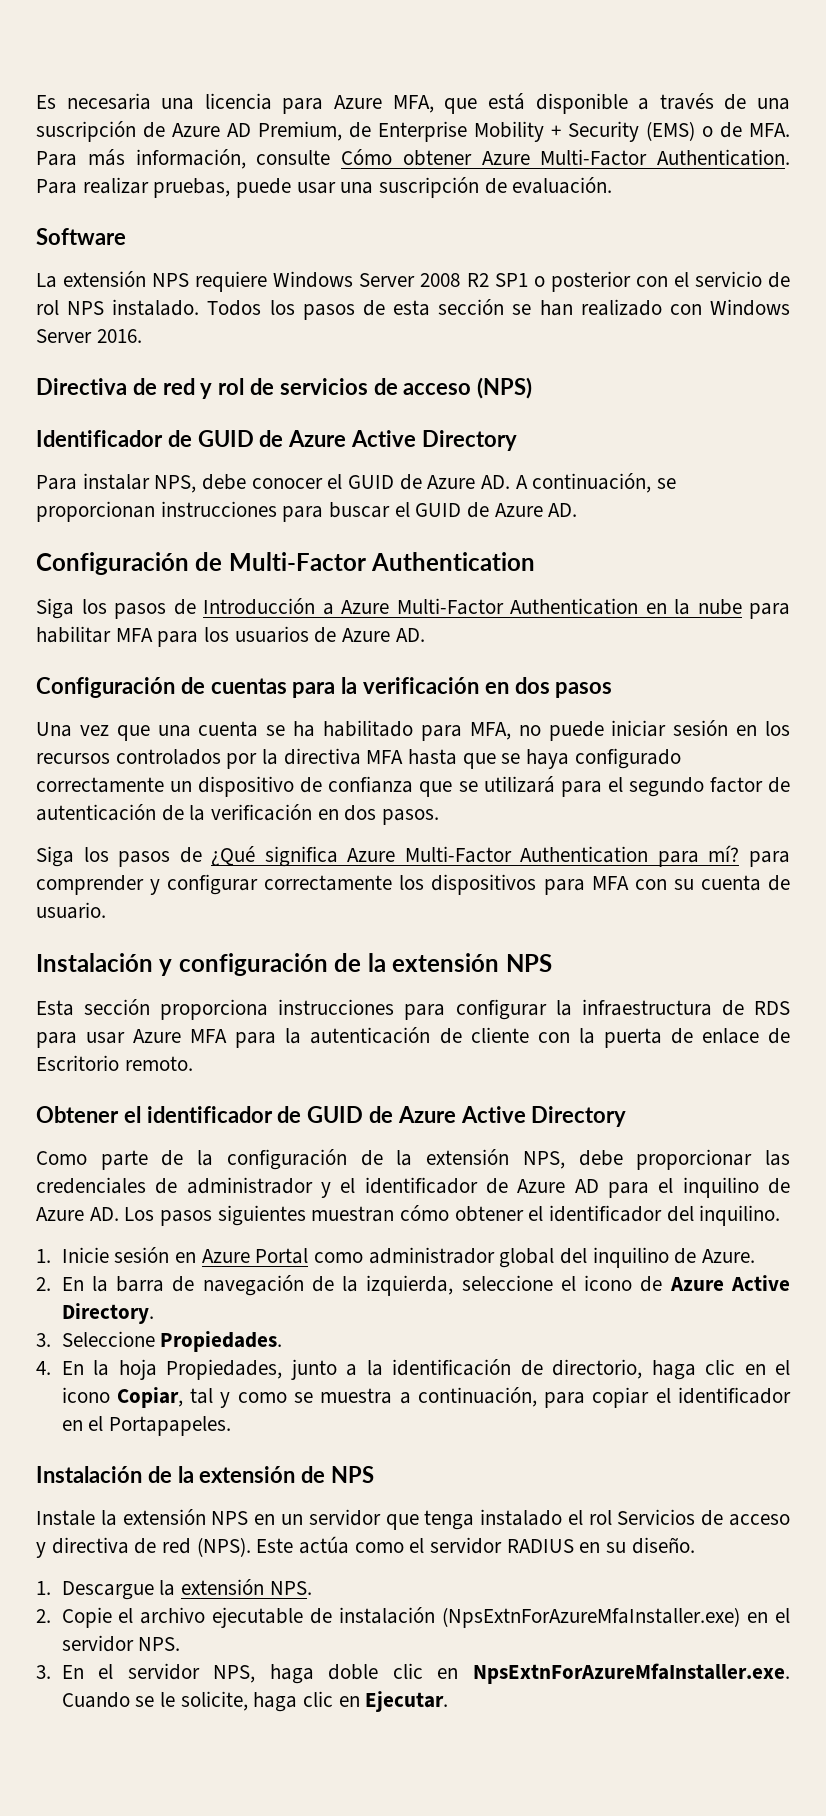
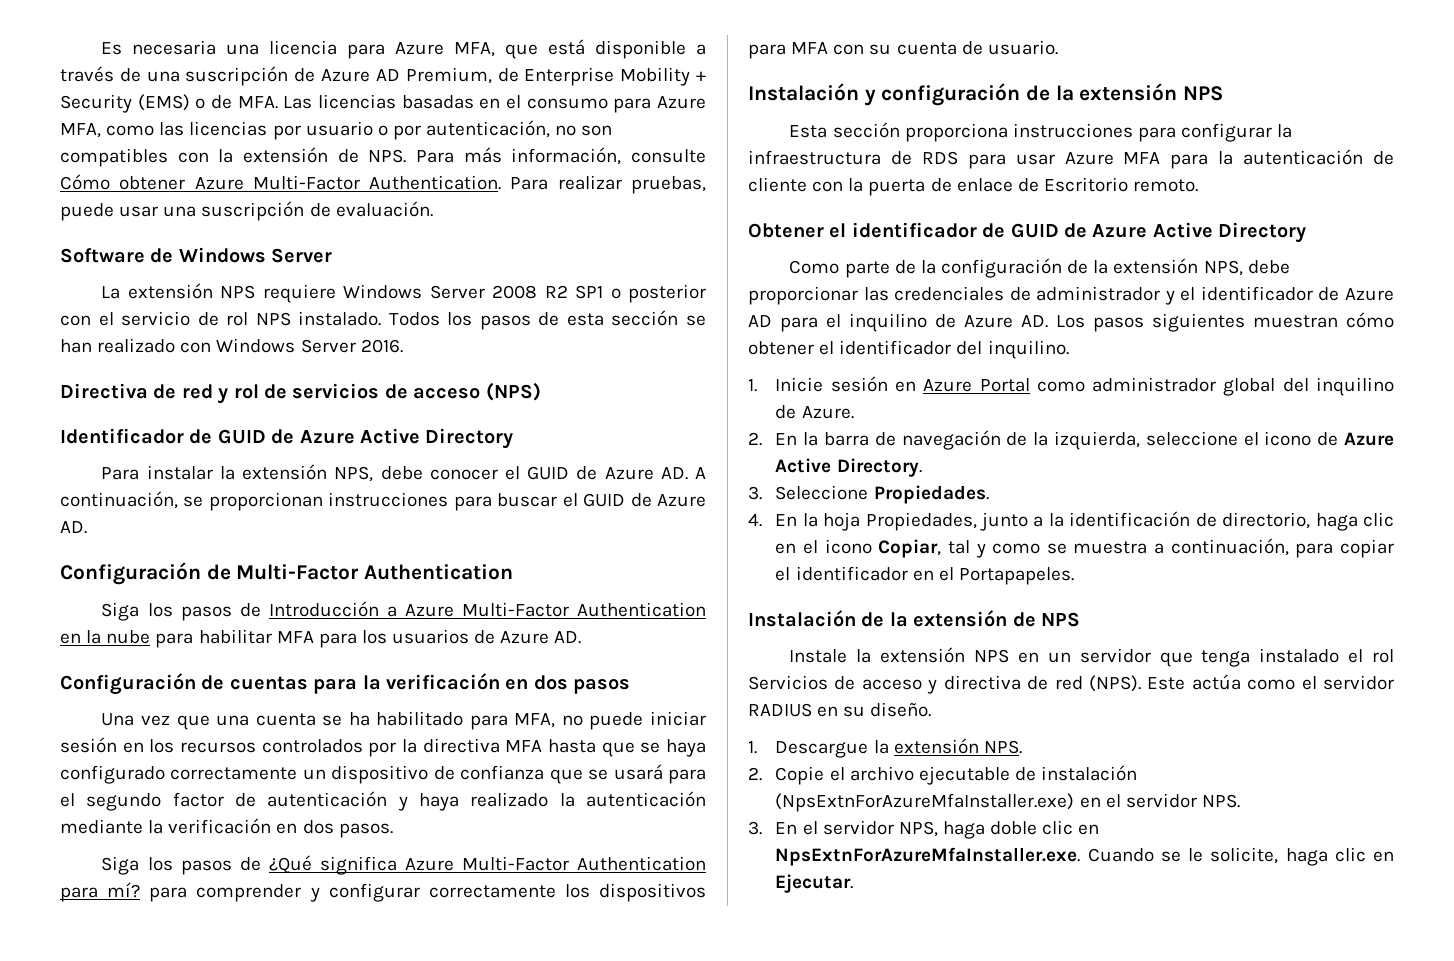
- Es necesaria una licencia para Azure MFA, que está disponible a través de una suscripción de Azure AD Premium, de Enterprise Mobility + Security (EMS) o de MFA. Para más información, consulte Cómo obtener Azure Multi-Factor Authentication.
+ Es necesaria una licencia para Azure MFA, que está disponible a través de una suscripción de Azure AD Premium, de Enterprise Mobility + Security (EMS) o de MFA. Las licencias basadas en el consumo para Azure MFA, como las licencias por usuario o por autenticación, no son compatibles con la extensión de NPS. Para más información, consulte Cómo obtener Azure Multi-Factor Authentication.
- Software
+ Software de Windows Server
- Para instalar NPS, debe conocer el GUID de Azure AD. A continuación, se proporcionan instrucciones para buscar el GUID de Azure AD.
+ Para instalar la extensión NPS, debe conocer el GUID de Azure AD. A continuación, se proporcionan instrucciones para buscar el GUID de Azure AD.
- Una vez que una cuenta se ha habilitado para MFA, no puede iniciar sesión en los recursos controlados por la directiva MFA hasta que se haya configurado correctamente un dispositivo de confianza que se utilizará para el segundo factor de autenticación de la verificación en dos pasos.
+ Una vez que una cuenta se ha habilitado para MFA, no puede iniciar sesión en los recursos controlados por la directiva MFA hasta que se haya configurado correctamente un dispositivo de confianza que se usará para el segundo factor de autenticación y haya realizado la autenticación mediante la verificación en dos pasos.

